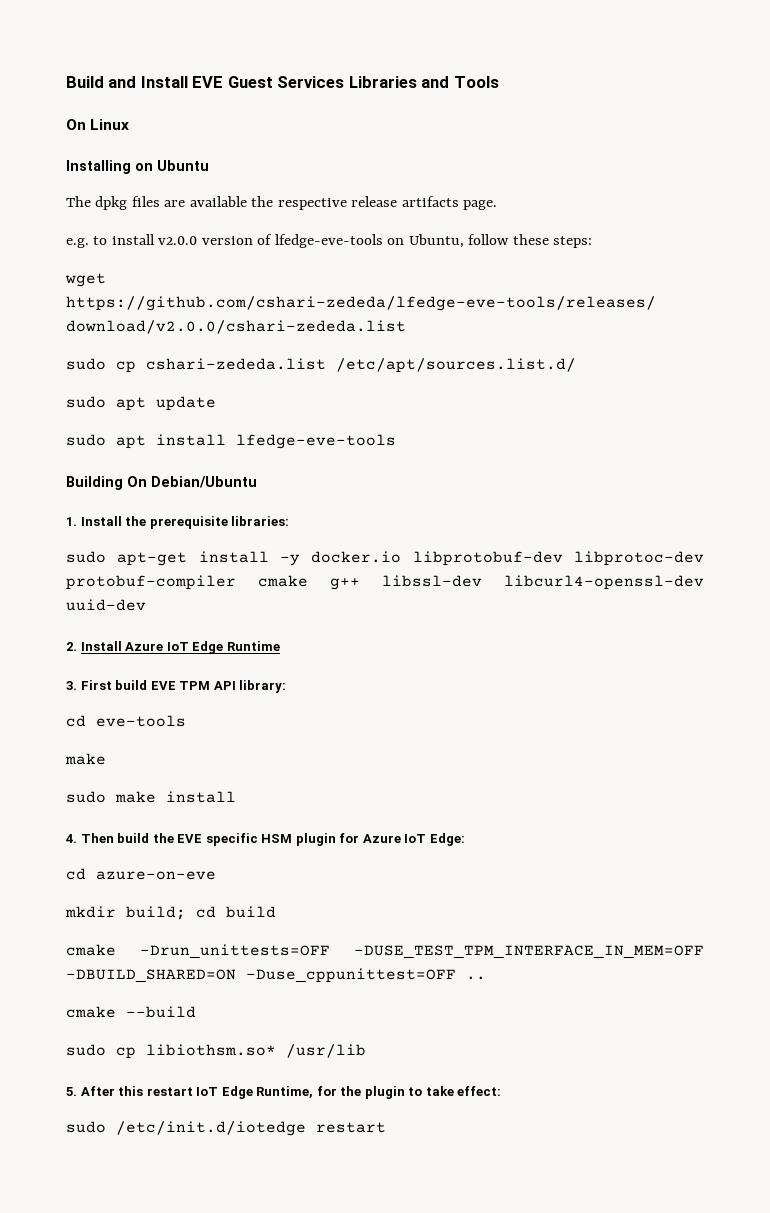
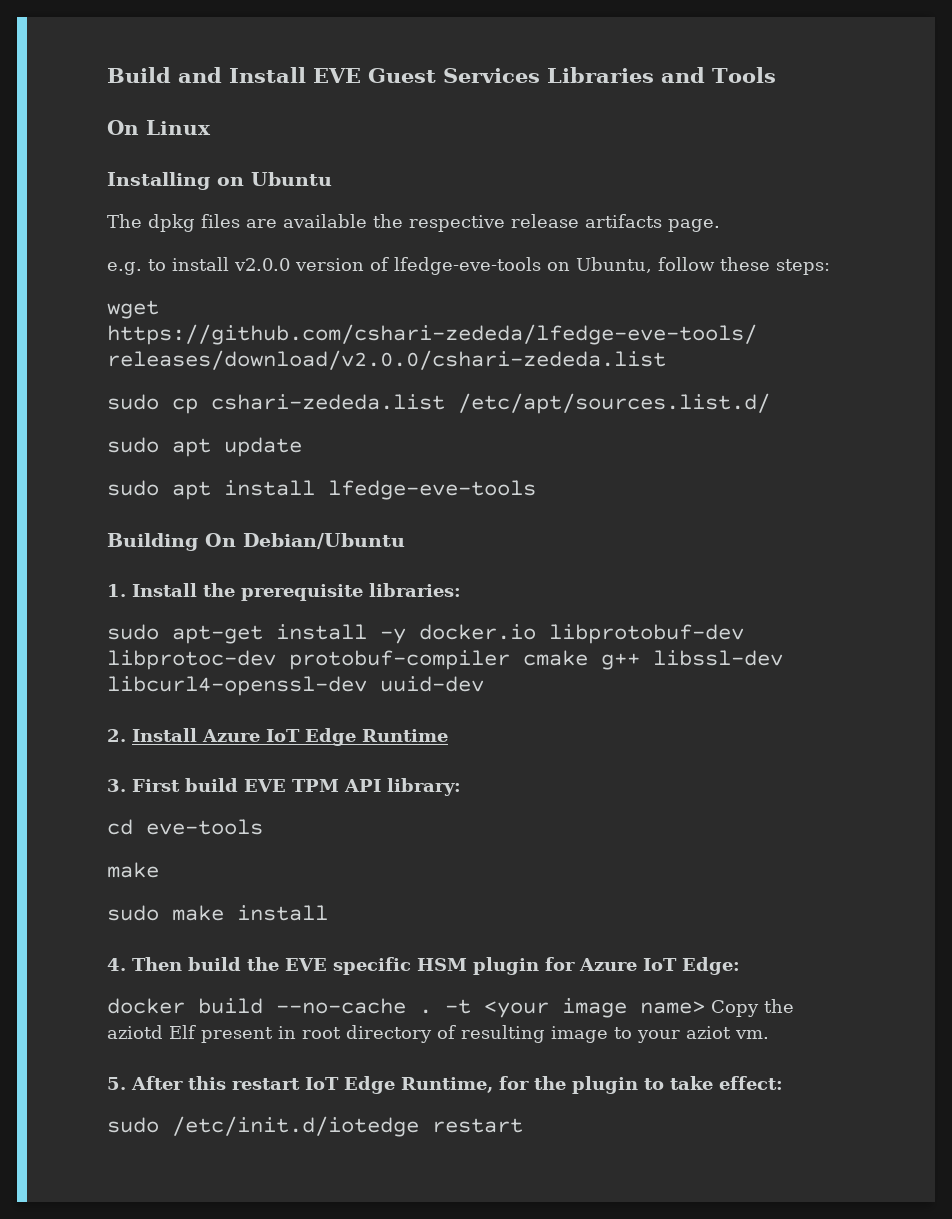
- cd azure-on-eve
- mkdir build; cd build
- cmake -Drun_unittests=OFF -DUSE_TEST_TPM_INTERFACE_IN_MEM=OFF -DBUILD_SHARED=ON -Duse_cppunittest=OFF ..
- cmake --build
- sudo cp libiothsm.so* /usr/lib
+ docker build --no-cache . -t <your image name> Copy the aziotd Elf present in root directory of resulting image to your aziot vm.

